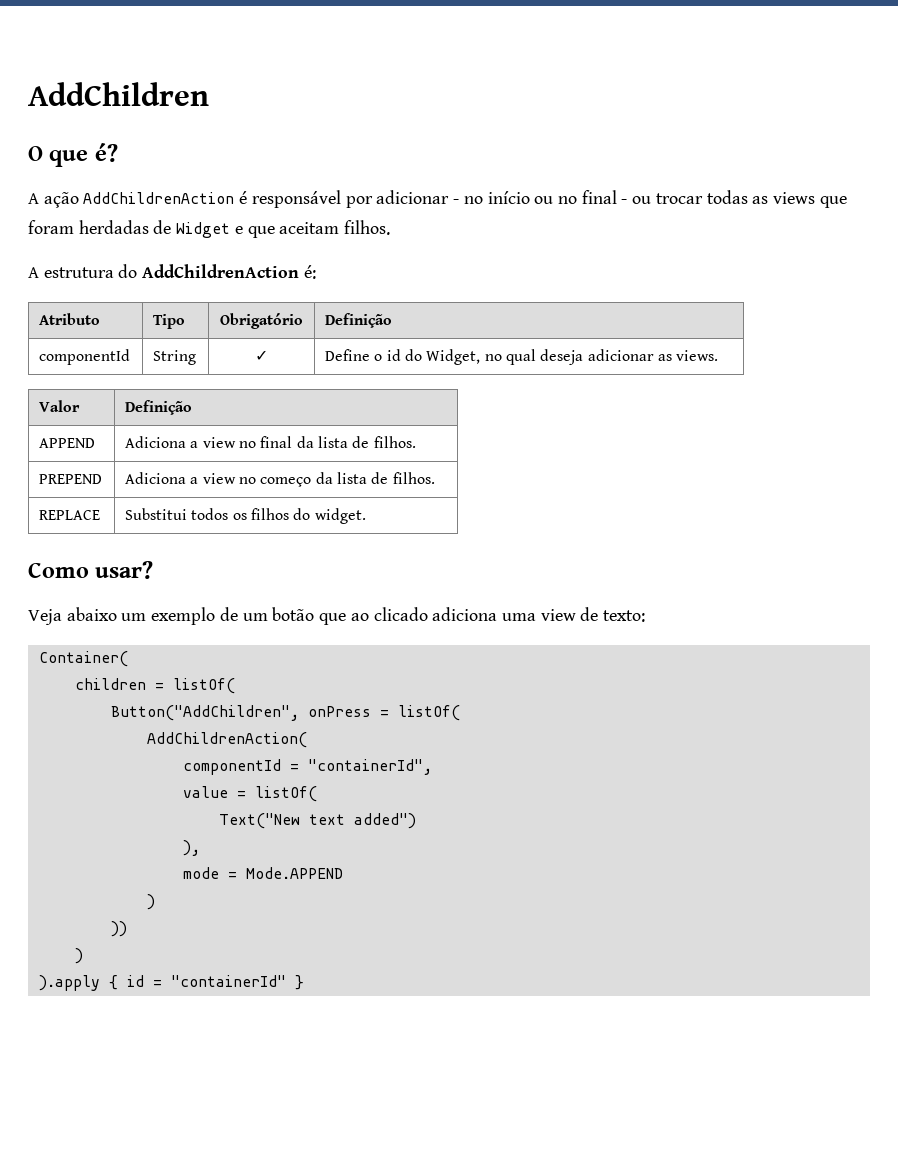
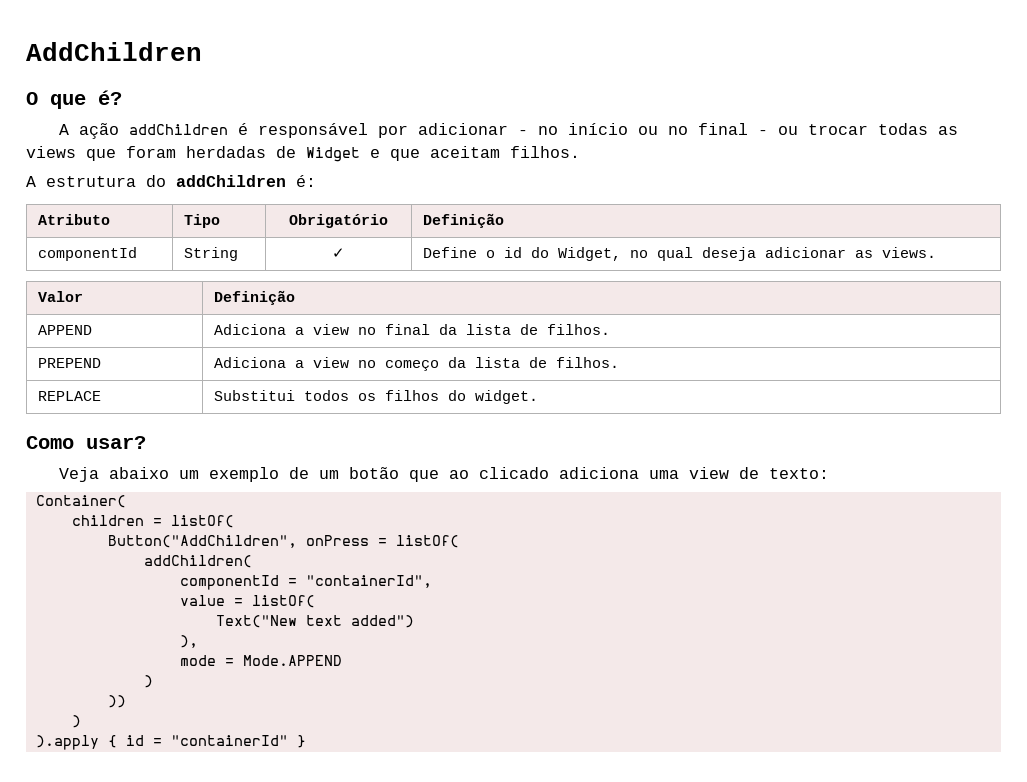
- A ação AddChildrenAction é responsável por adicionar - no início ou no final - ou trocar todas as views que foram herdadas de Widget e que aceitam filhos.
+ A ação addChildren é responsável por adicionar - no início ou no final - ou trocar todas as views que foram herdadas de Widget e que aceitam filhos.
- A estrutura do AddChildrenAction é:
+ A estrutura do addChildren é:
- AddChildrenAction(
+ addChildren(

